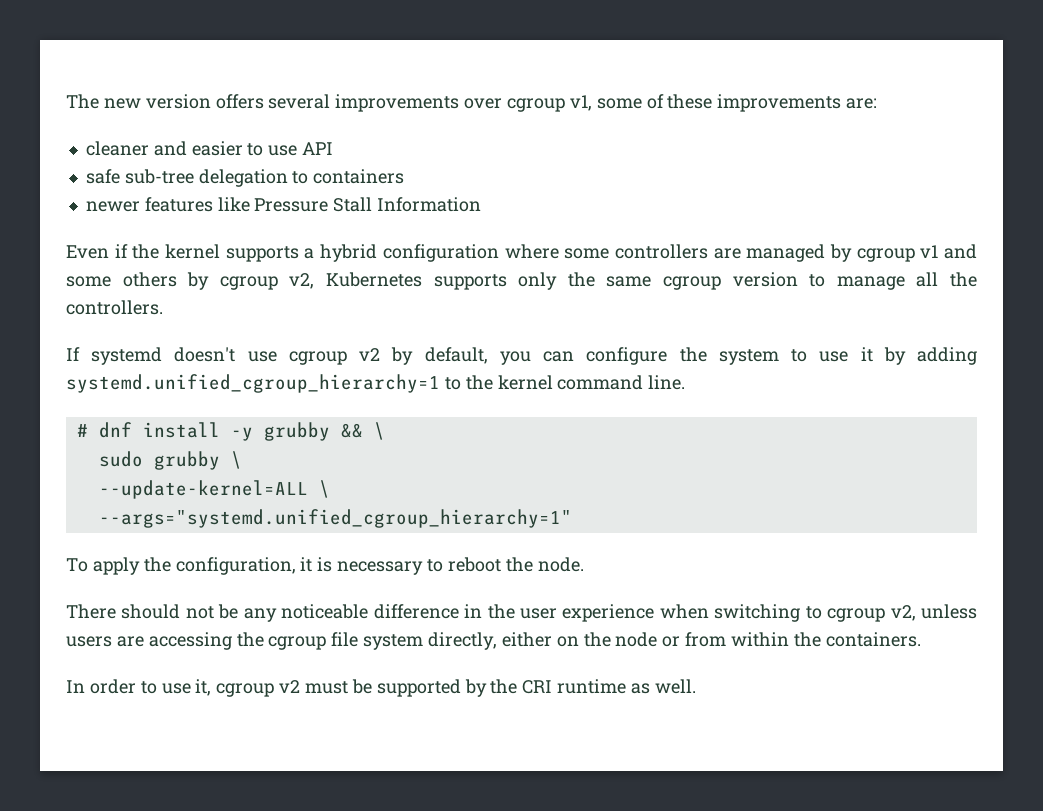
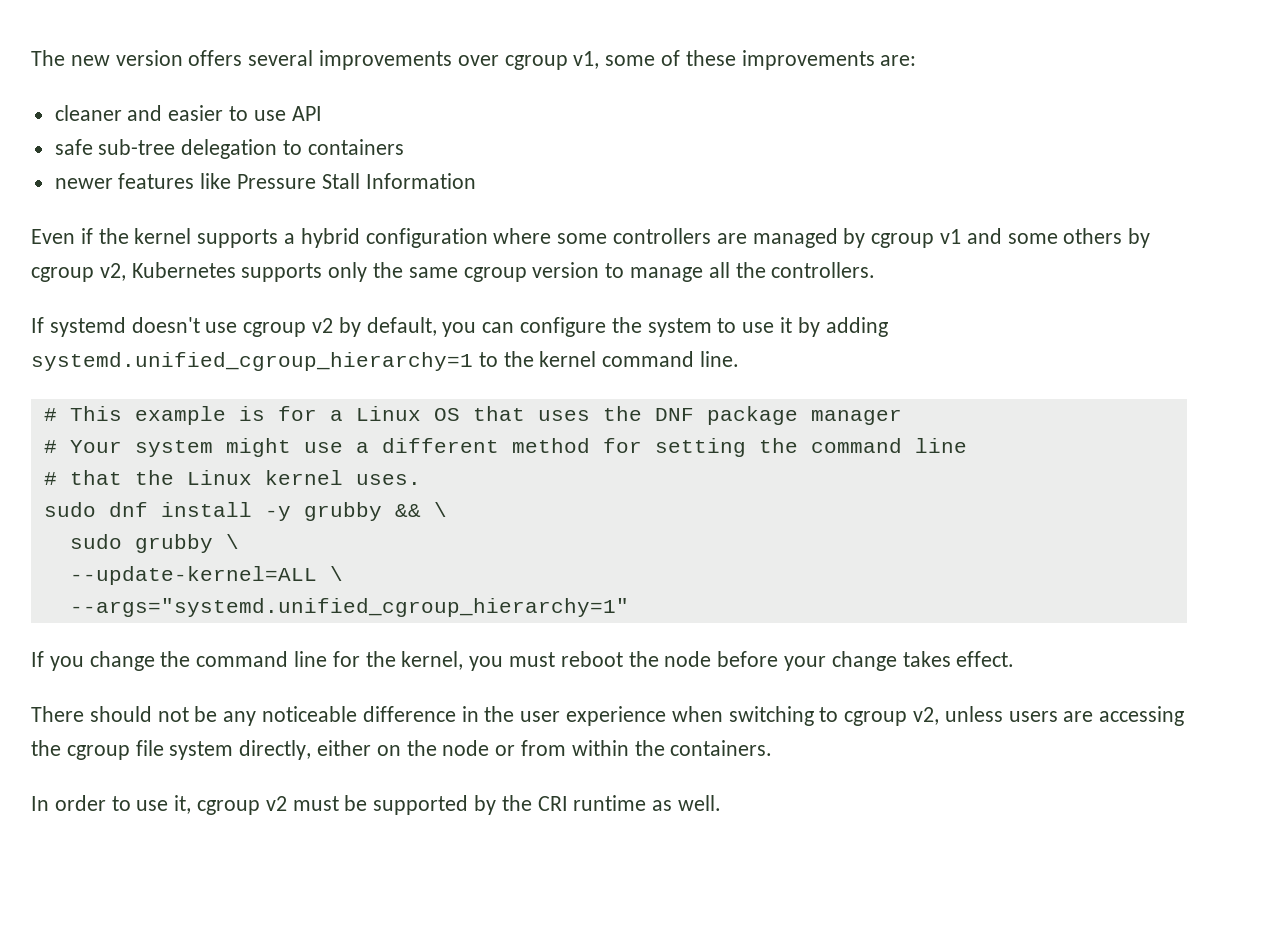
- # dnf install -y grubby && \
+ # This example is for a Linux OS that uses the DNF package manager
+ # Your system might use a different method for setting the command line
+ # that the Linux kernel uses.
+ sudo dnf install -y grubby && \
- To apply the configuration, it is necessary to reboot the node.
+ If you change the command line for the kernel, you must reboot the node before your change takes effect.

